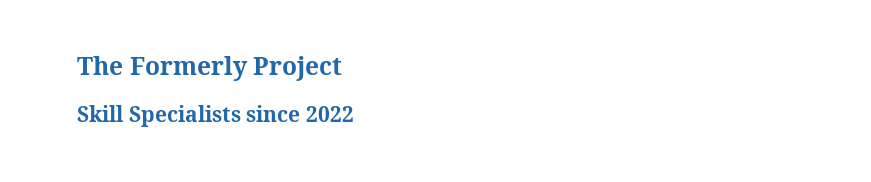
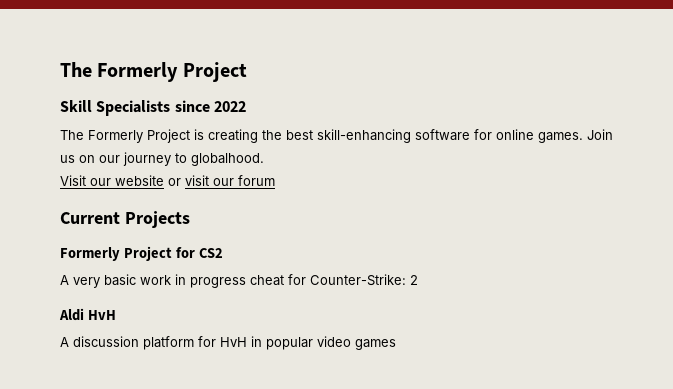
+ The Formerly Project is creating the best skill-enhancing software for online games. Join us on our journey to globalhood.
+ Visit our website or visit our forum
+ Current Projects
+ Formerly Project for CS2
+ A very basic work in progress cheat for Counter-Strike: 2
+ Aldi HvH
+ A discussion platform for HvH in popular video games

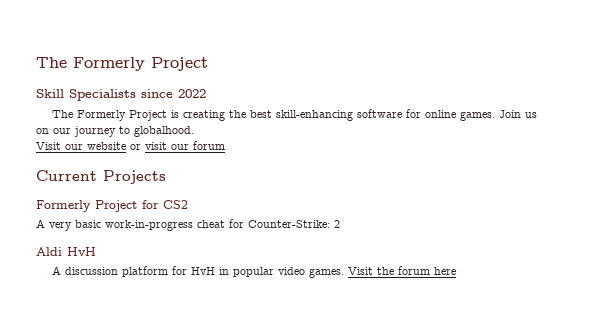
- A very basic work in progress cheat for Counter-Strike: 2
+ A very basic work-in-progress cheat for Counter-Strike: 2
- A discussion platform for HvH in popular video games
+ A discussion platform for HvH in popular video games. Visit the forum here

